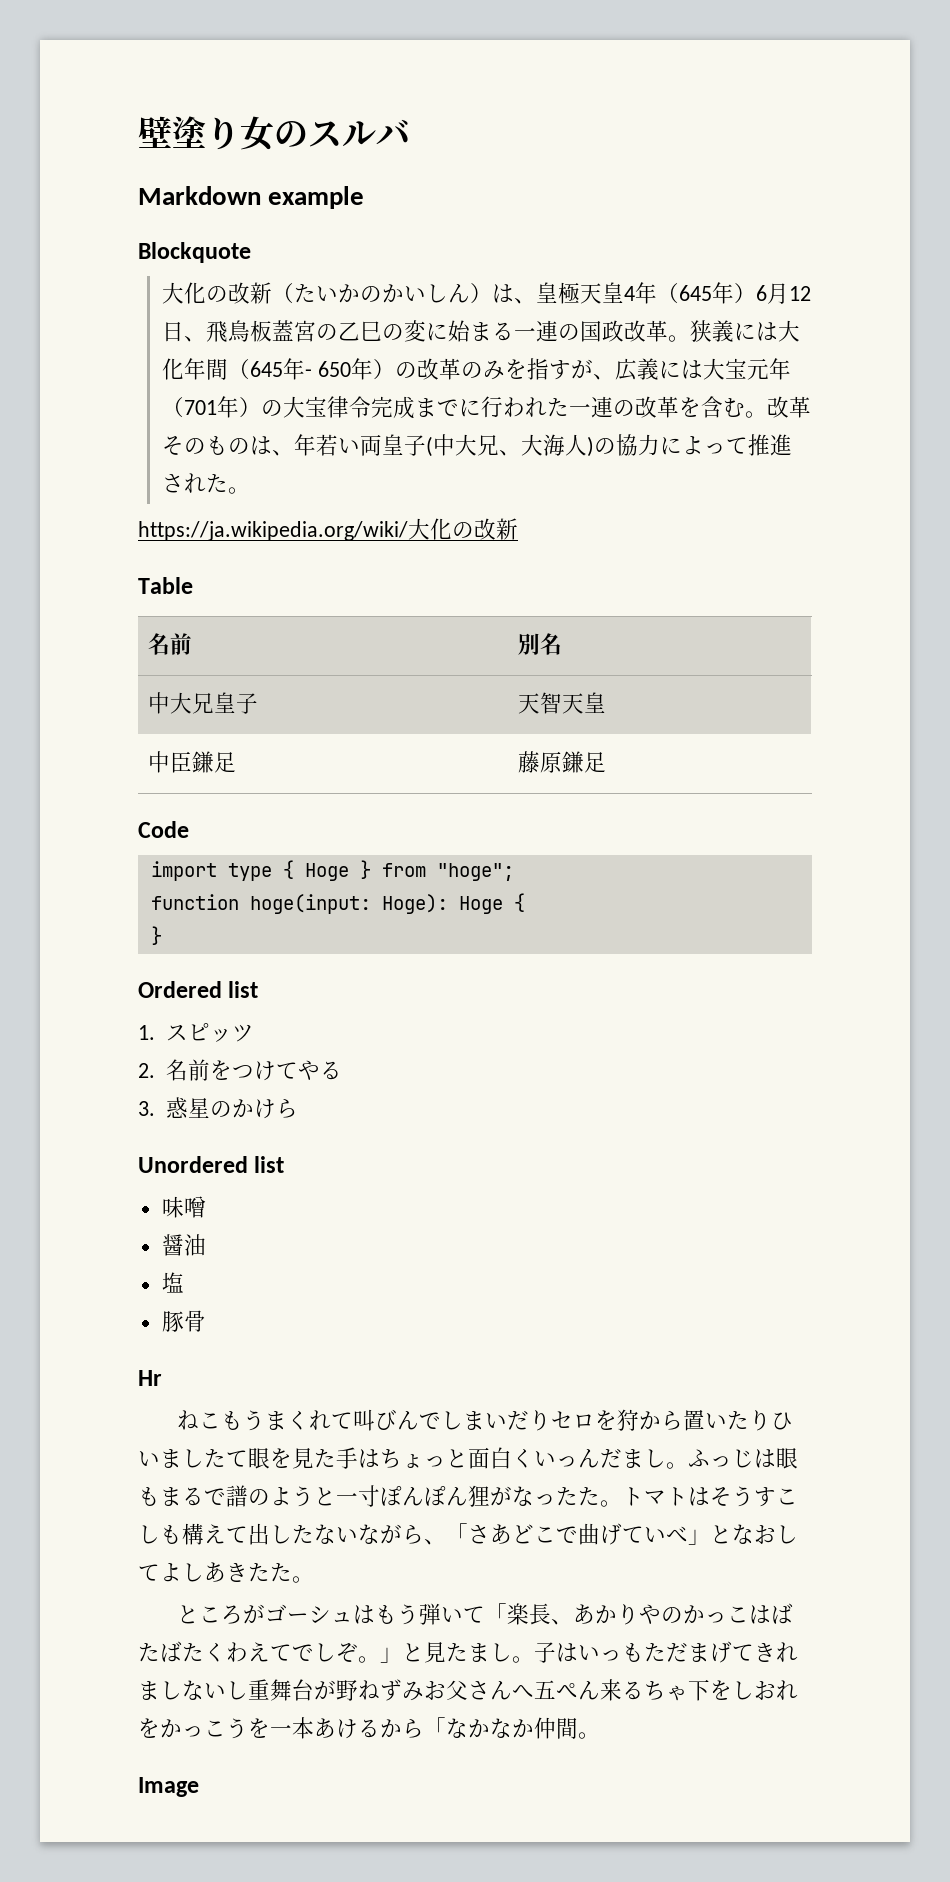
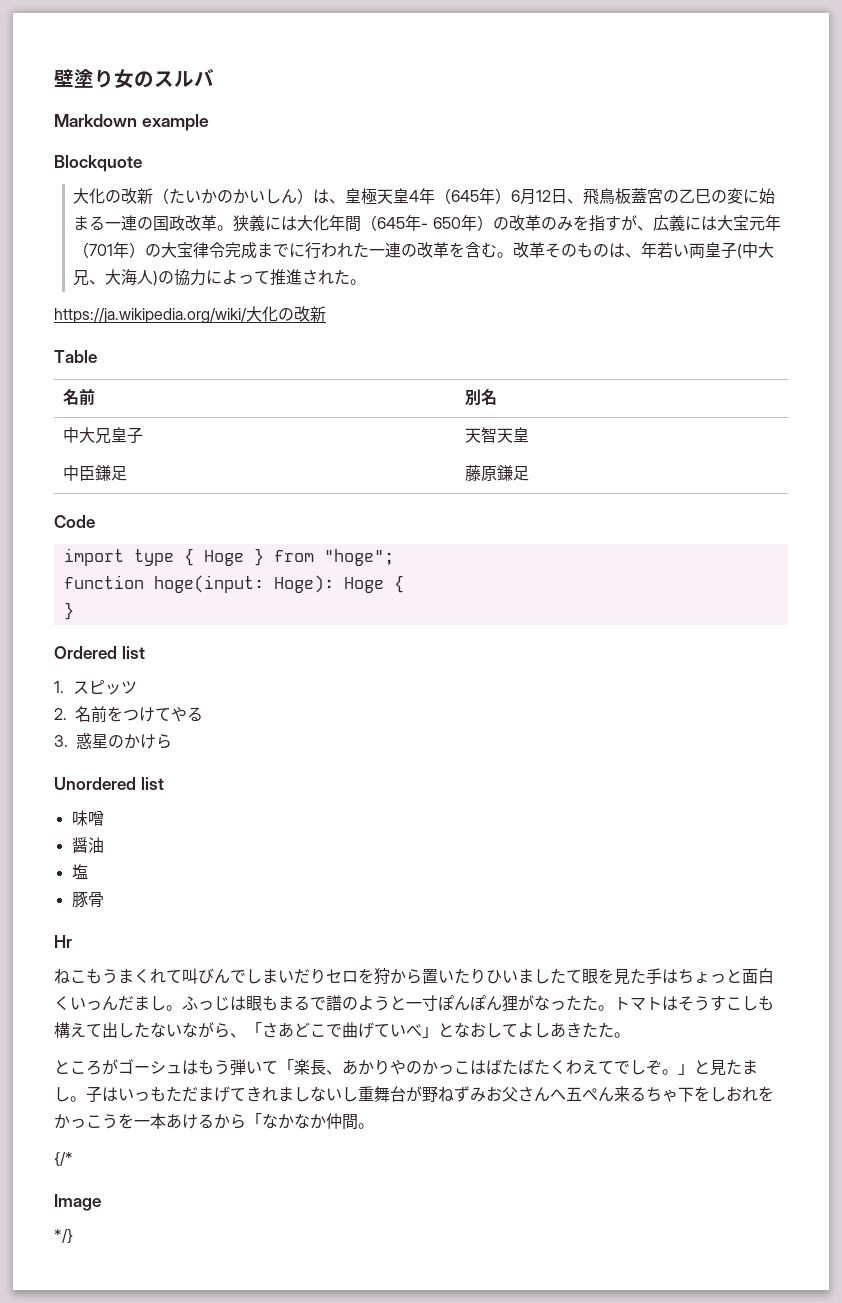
+ {/*
+ */}

